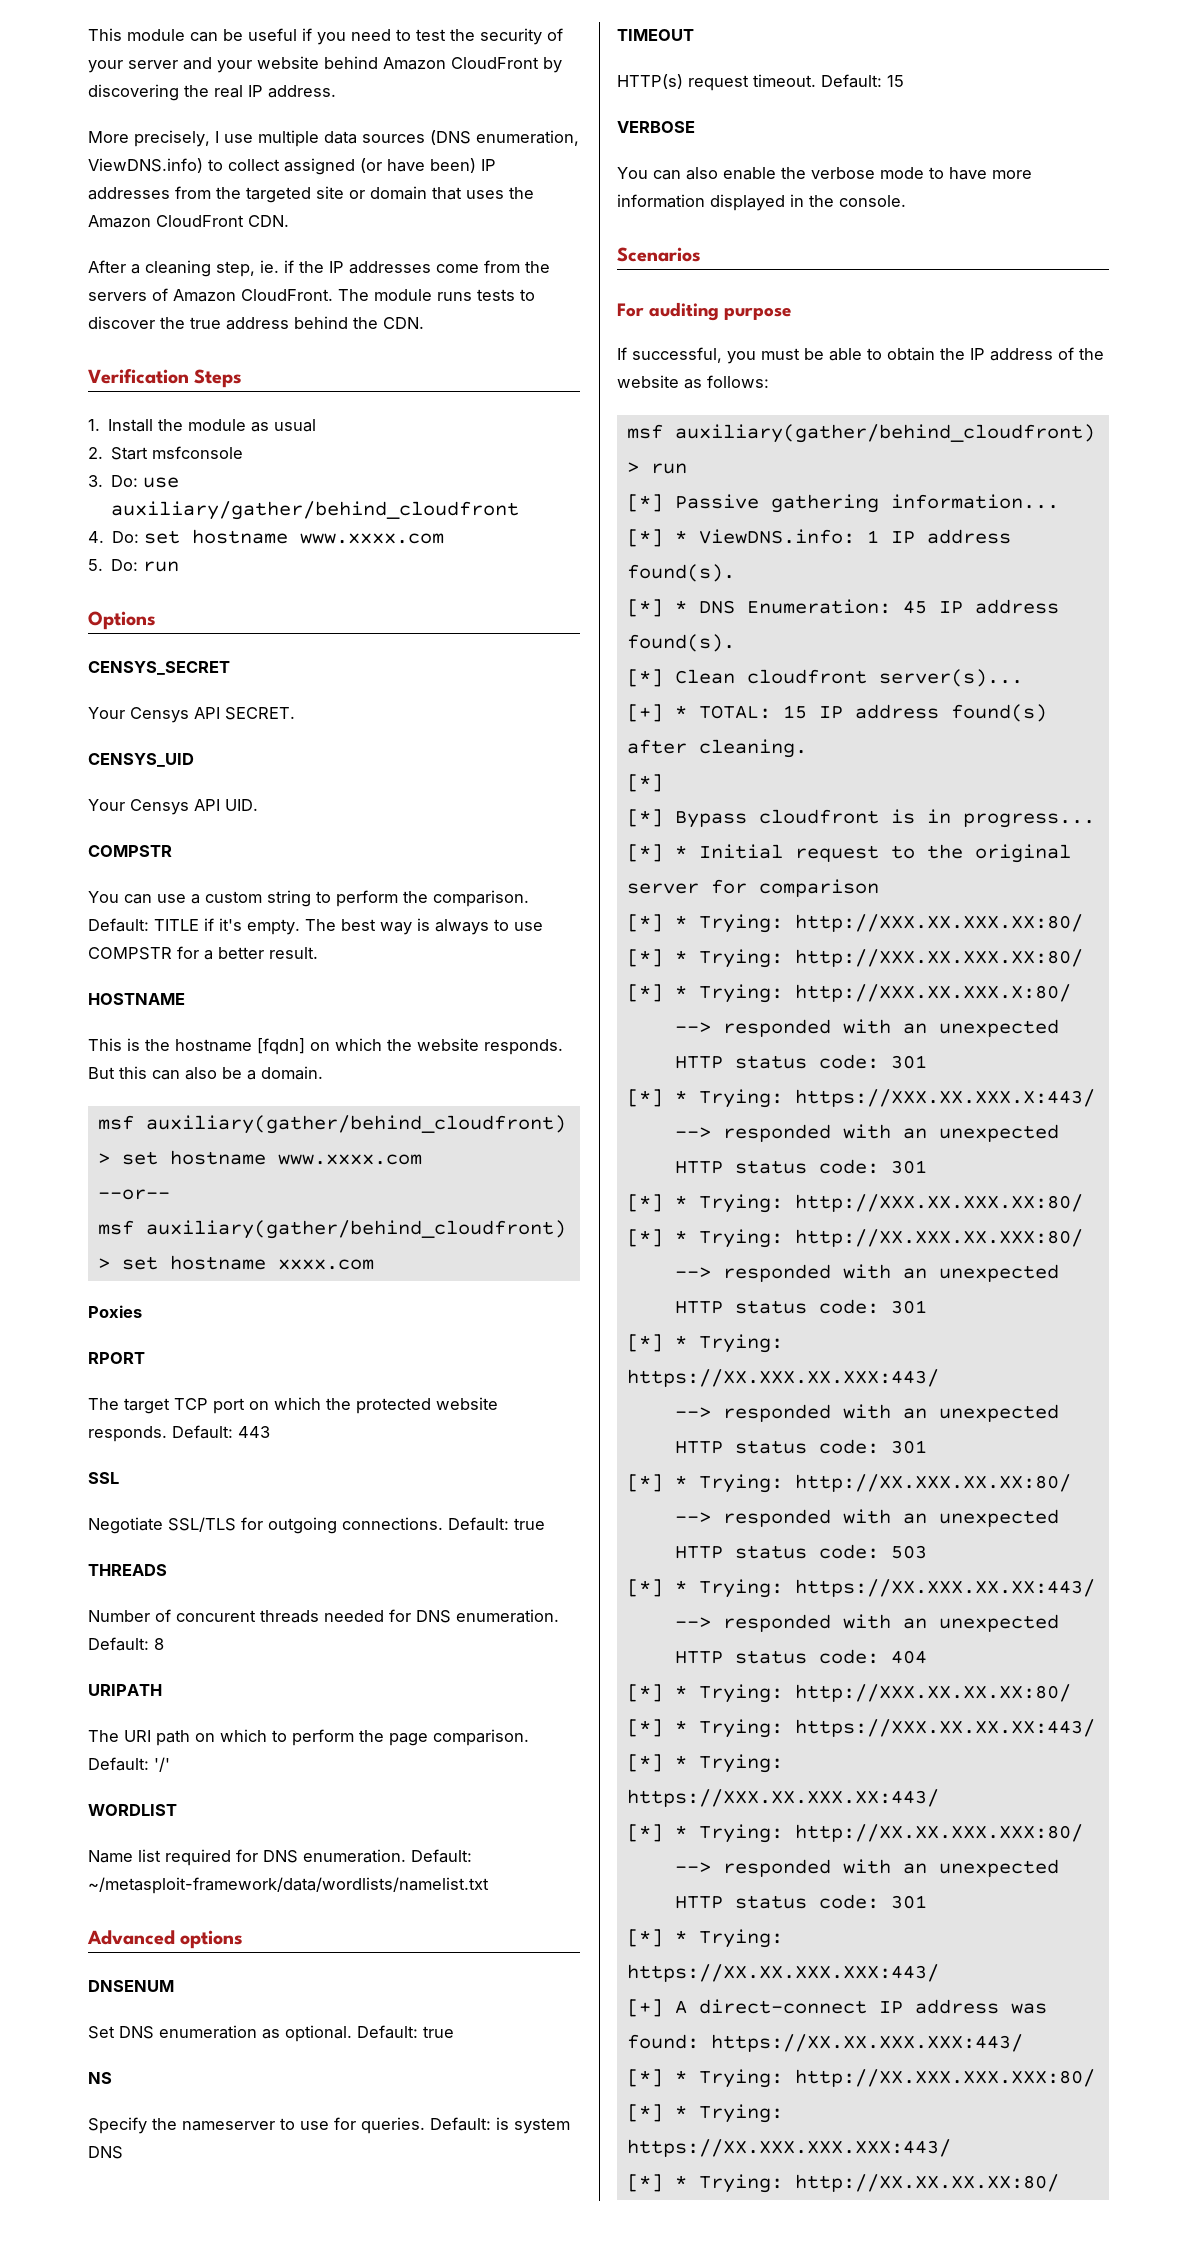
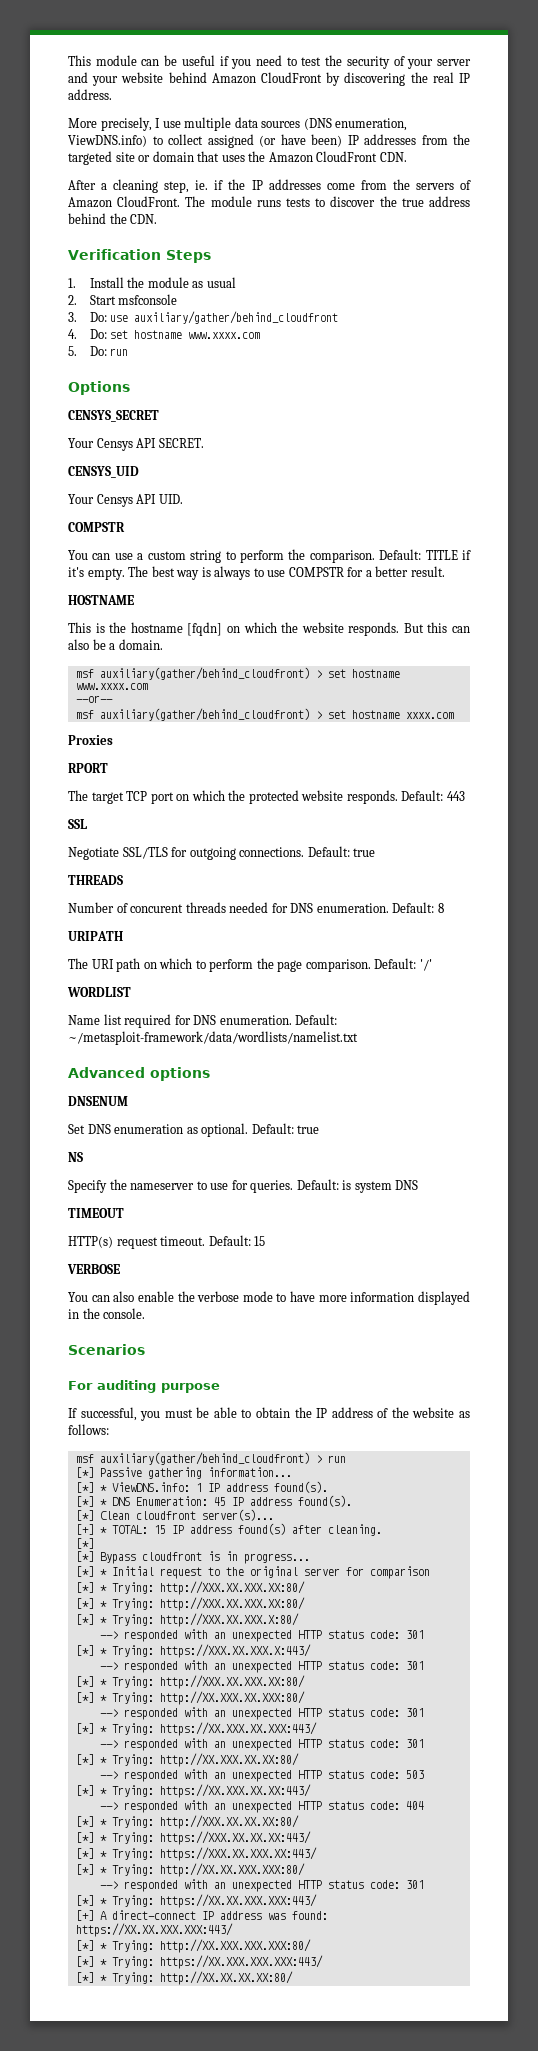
- Poxies
+ Proxies

